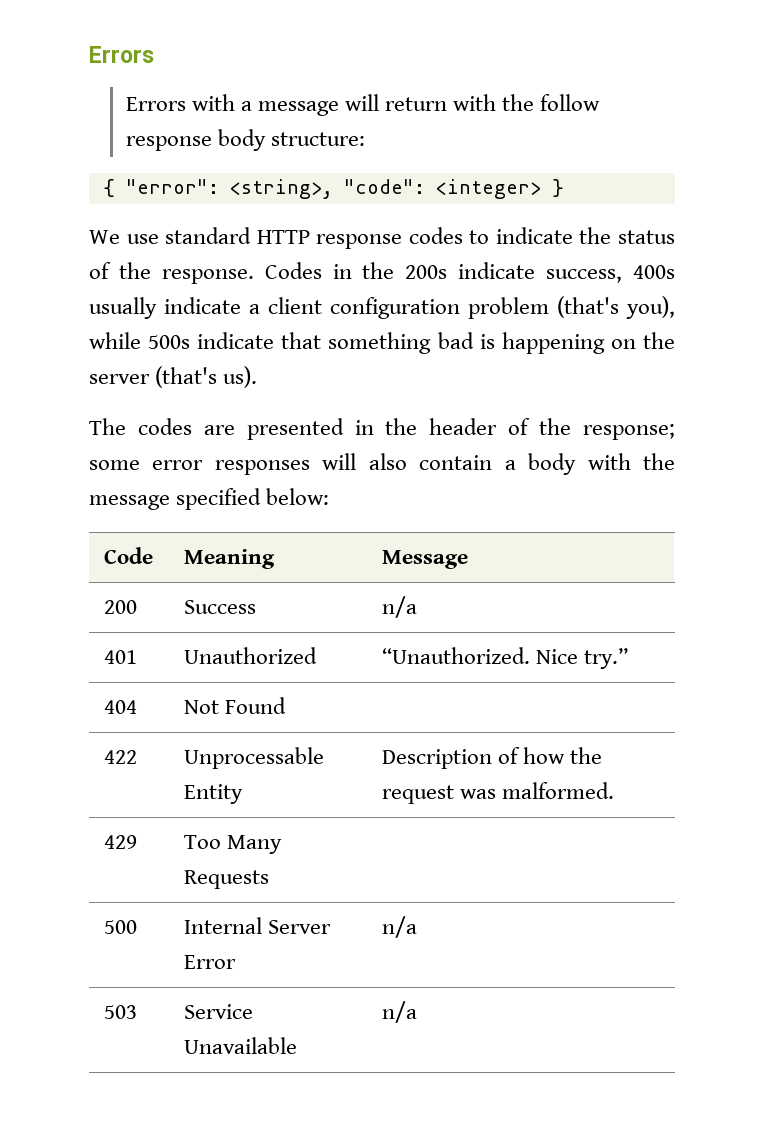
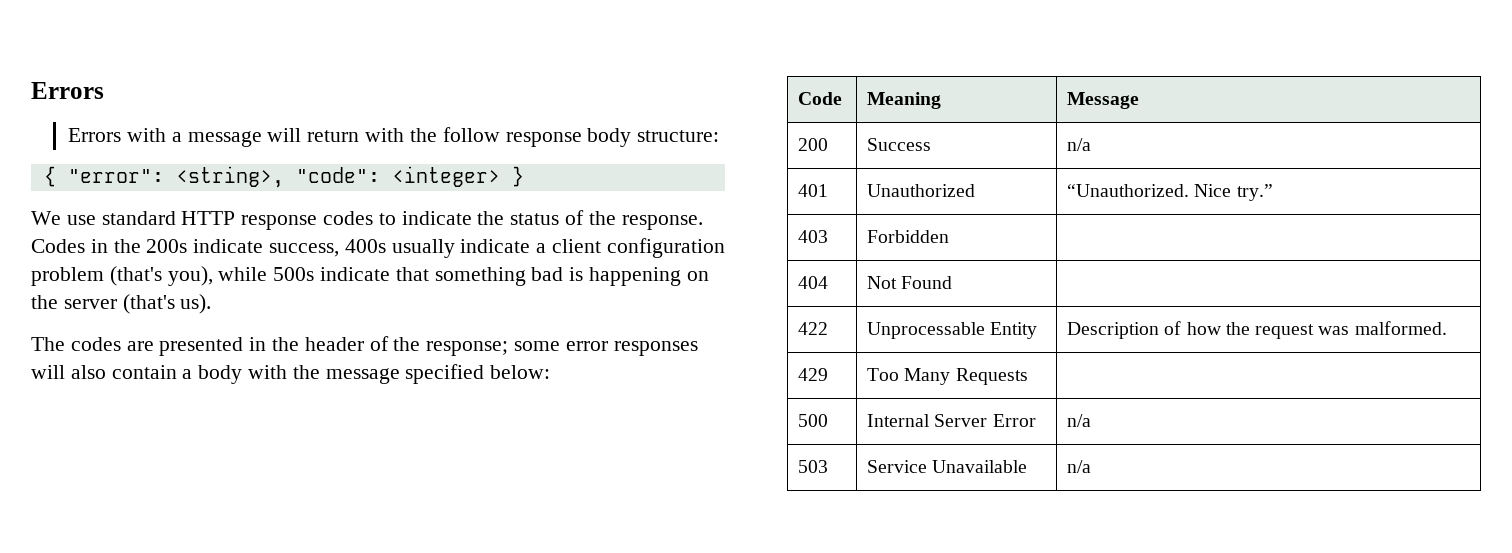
+ 403 | Forbidden |

